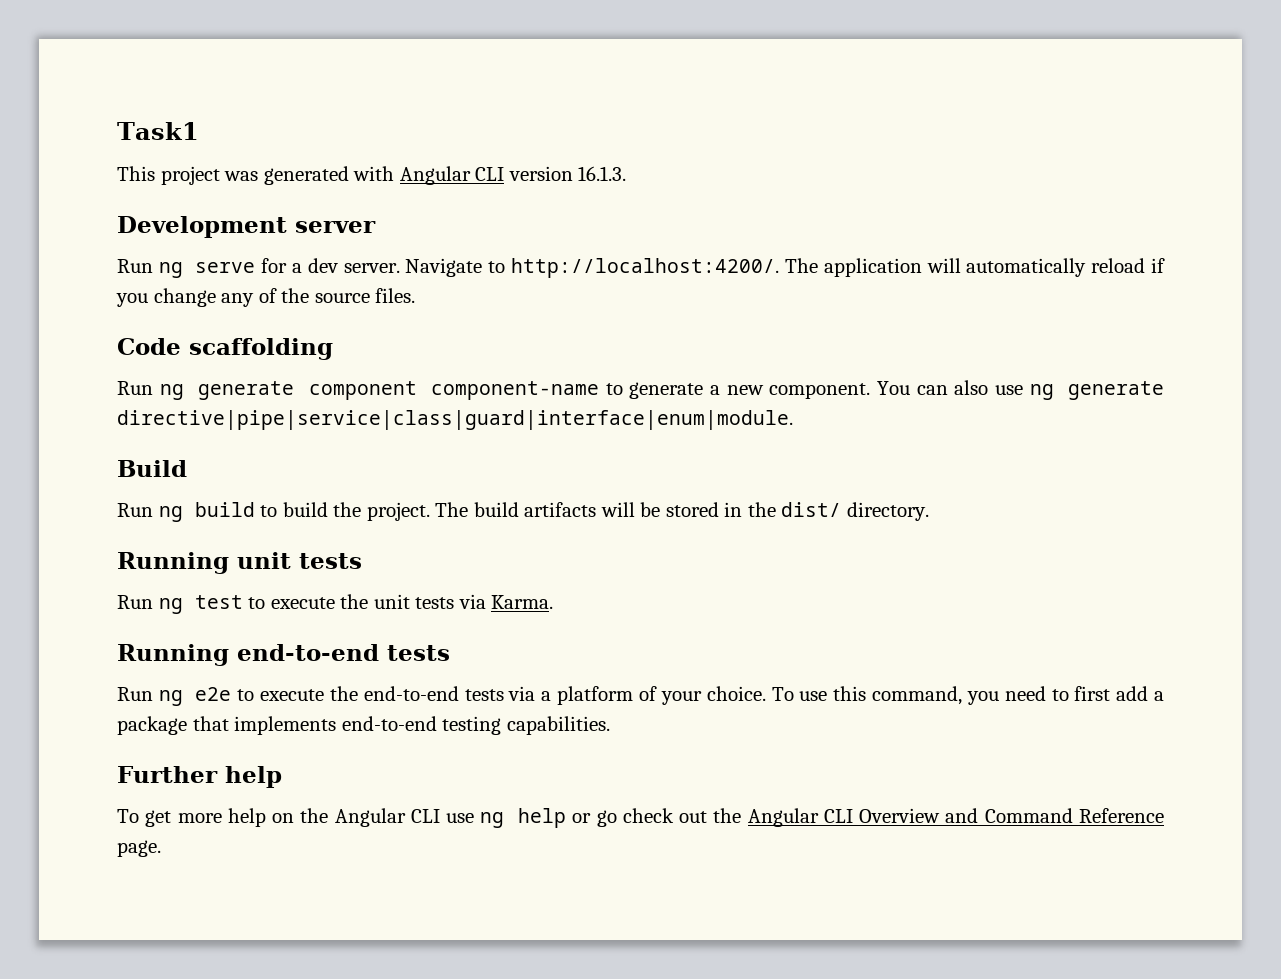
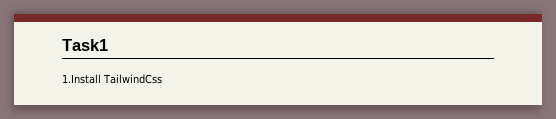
- This project was generated with Angular CLI version 16.1.3.
- Development server
- Run ng serve for a dev server. Navigate to http://localhost:4200/. The application will automatically reload if you change any of the source files.
- Code scaffolding
- Run ng generate component component-name to generate a new component. You can also use ng generate directive|pipe|service|class|guard|interface|enum|module.
- Build
- Run ng build to build the project. The build artifacts will be stored in the dist/ directory.
- Running unit tests
- Run ng test to execute the unit tests via Karma.
- Running end-to-end tests
- Run ng e2e to execute the end-to-end tests via a platform of your choice. To use this command, you need to first add a package that implements end-to-end testing capabilities.
- Further help
- To get more help on the Angular CLI use ng help or go check out the Angular CLI Overview and Command Reference page.
+ 1.Install TailwindCss

